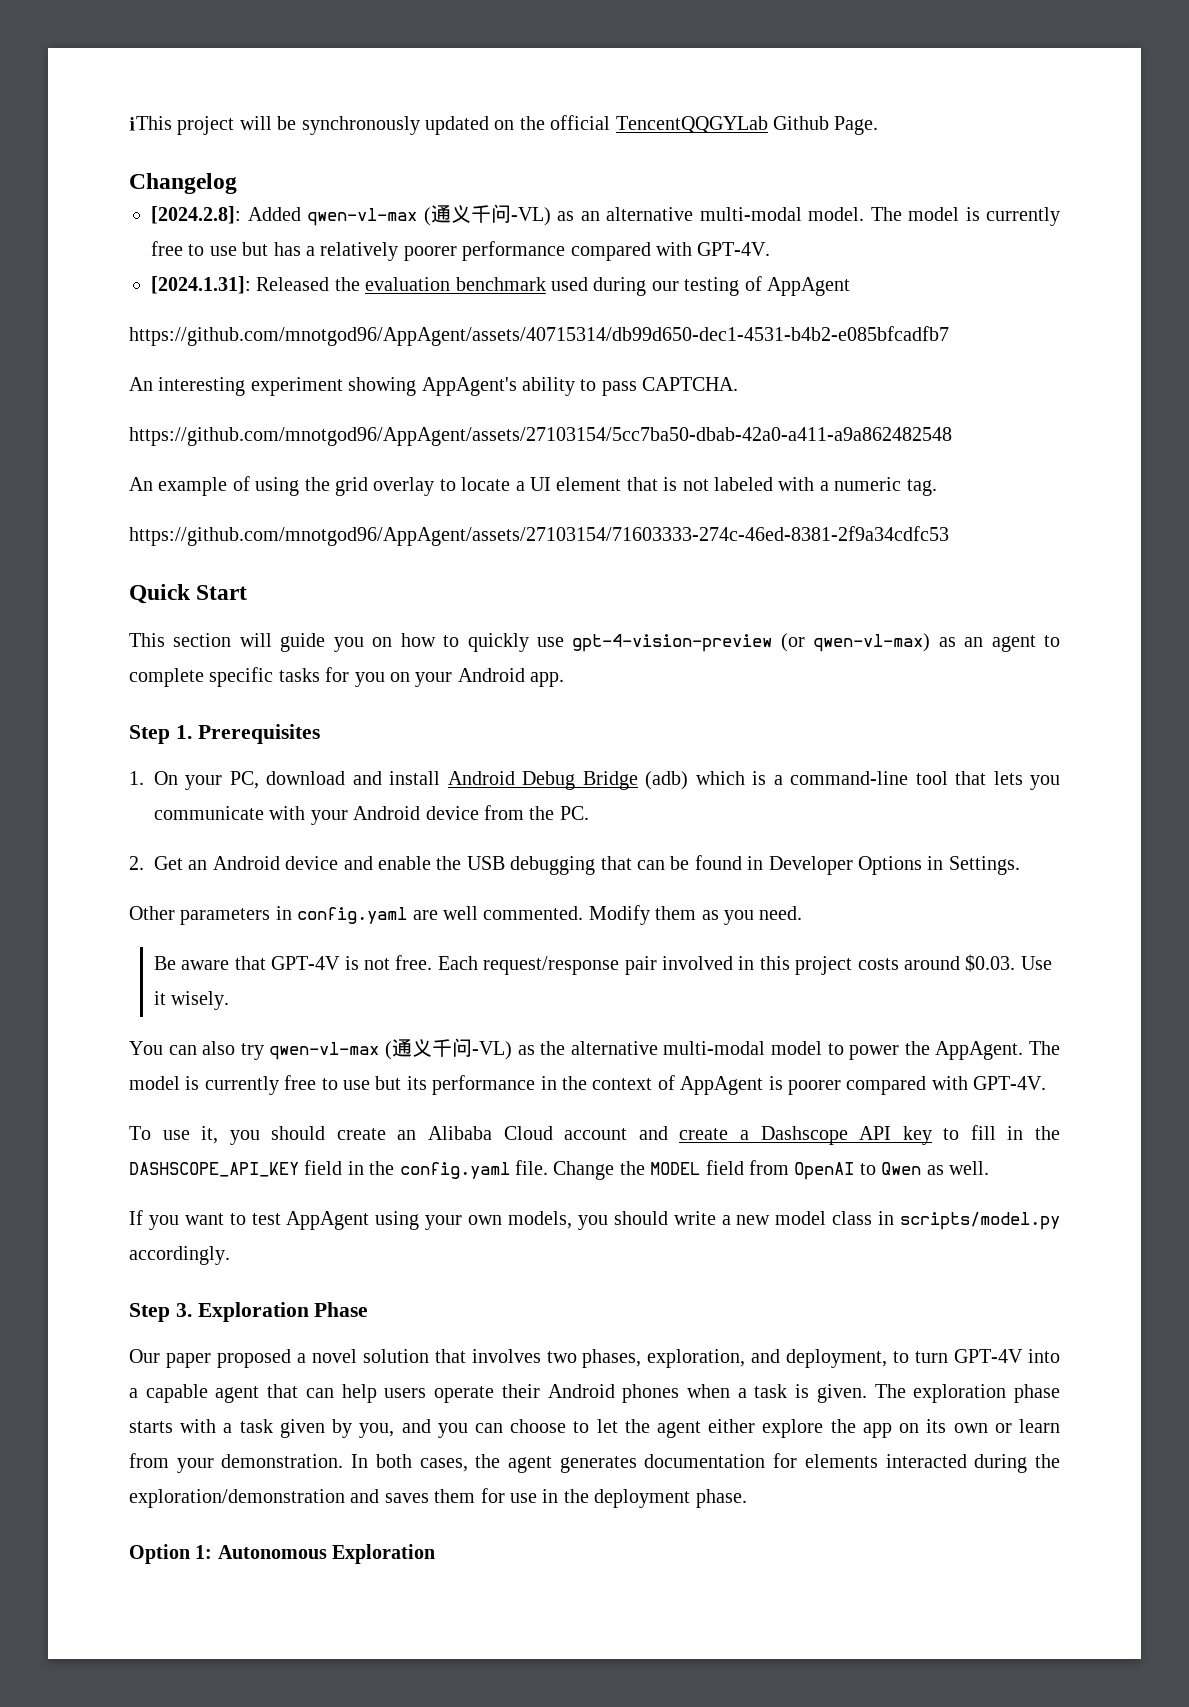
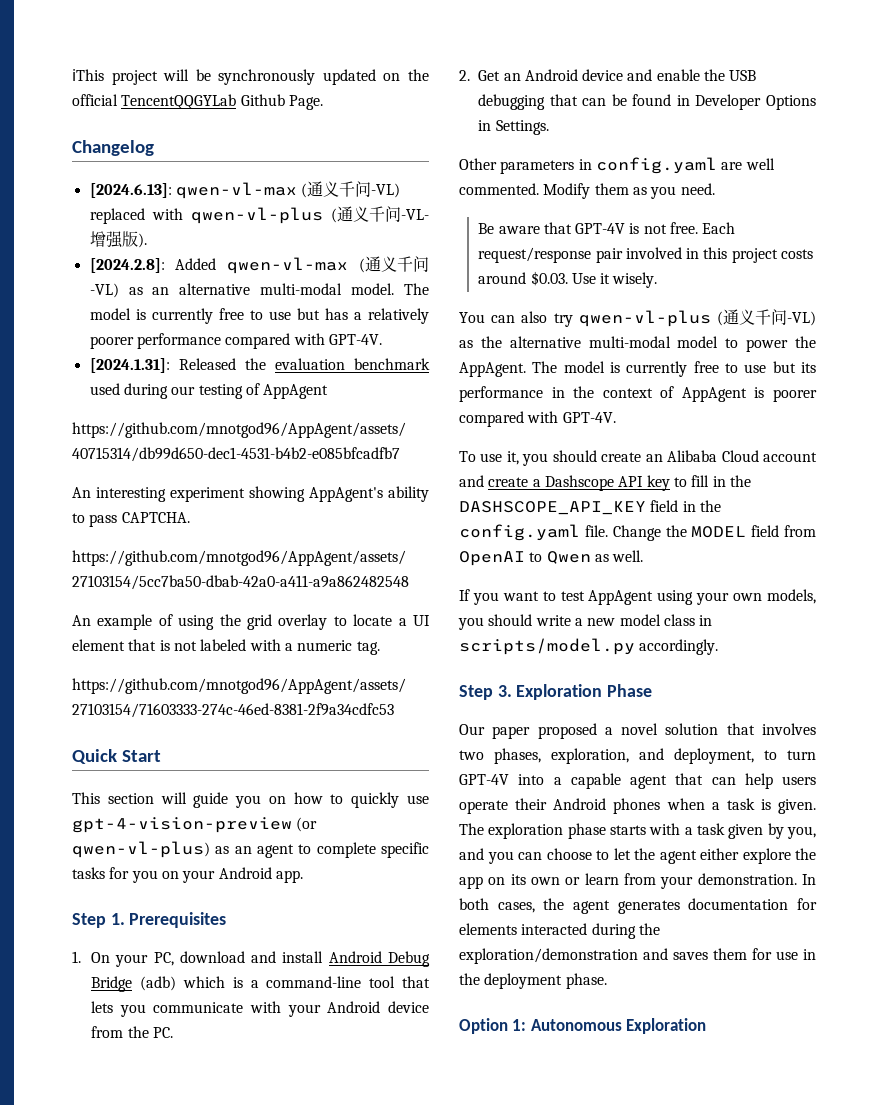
+ [2024.6.13]: qwen-vl-max (通义千问-VL) replaced with qwen-vl-plus (通义千问-VL-增强版).
- This section will guide you on how to quickly use gpt-4-vision-preview (or qwen-vl-max) as an agent to complete specific tasks for you on your Android app.
+ This section will guide you on how to quickly use gpt-4-vision-preview (or qwen-vl-plus) as an agent to complete specific tasks for you on your Android app.
- You can also try qwen-vl-max (通义千问-VL) as the alternative multi-modal model to power the AppAgent.
+ You can also try qwen-vl-plus (通义千问-VL) as the alternative multi-modal model to power the AppAgent.

